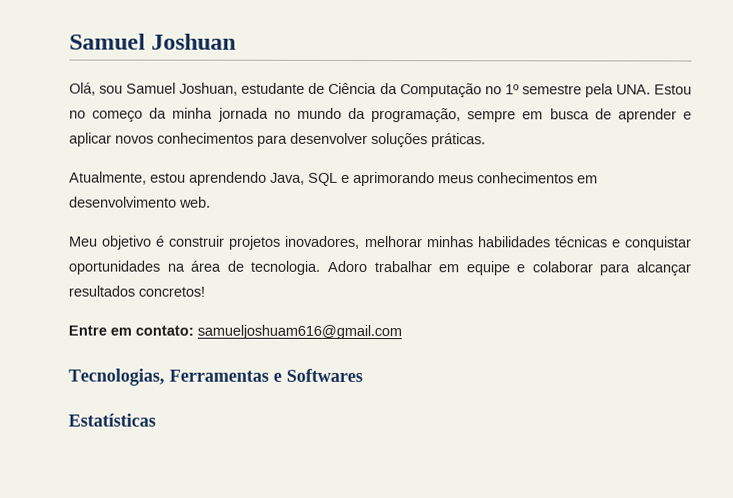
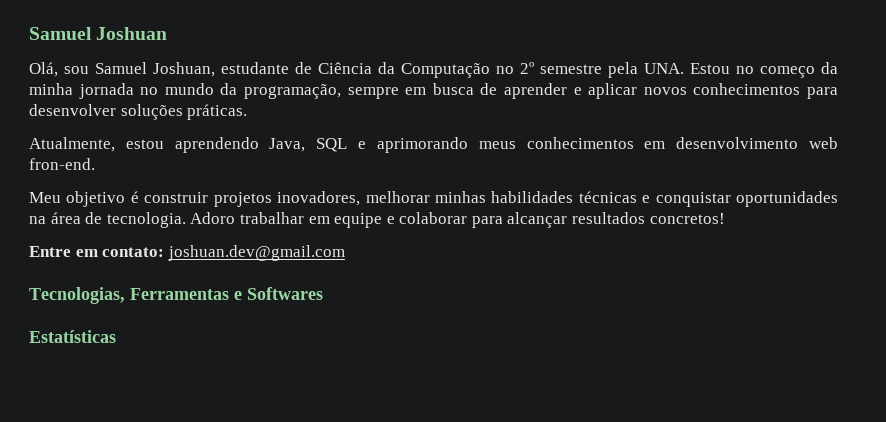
- Olá, sou Samuel Joshuan, estudante de Ciência da Computação no 1º semestre pela UNA. Estou no começo da minha jornada no mundo da programação, sempre em busca de aprender e aplicar novos conhecimentos para desenvolver soluções práticas.
+ Olá, sou Samuel Joshuan, estudante de Ciência da Computação no 2º semestre pela UNA. Estou no começo da minha jornada no mundo da programação, sempre em busca de aprender e aplicar novos conhecimentos para desenvolver soluções práticas.
- Atualmente, estou aprendendo Java, SQL e aprimorando meus conhecimentos em desenvolvimento web.
+ Atualmente, estou aprendendo Java, SQL e aprimorando meus conhecimentos em desenvolvimento web fron-end.
- Entre em contato: samueljoshuam616@gmail.com
+ Entre em contato: joshuan.dev@gmail.com

